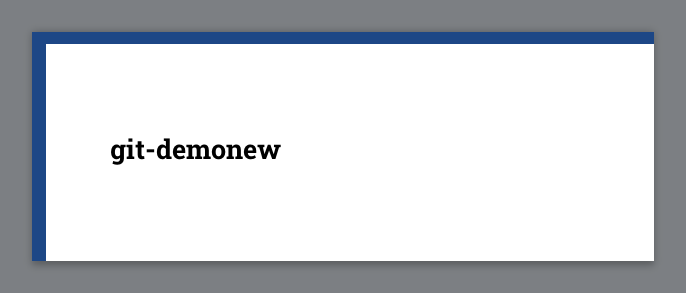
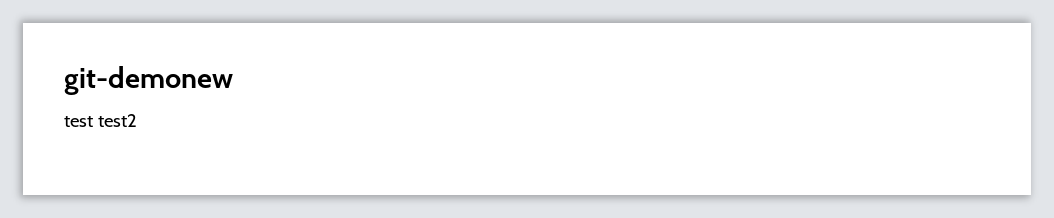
+ test test2

